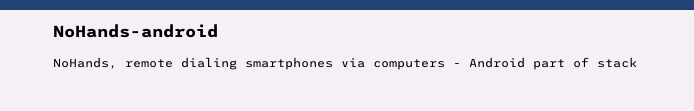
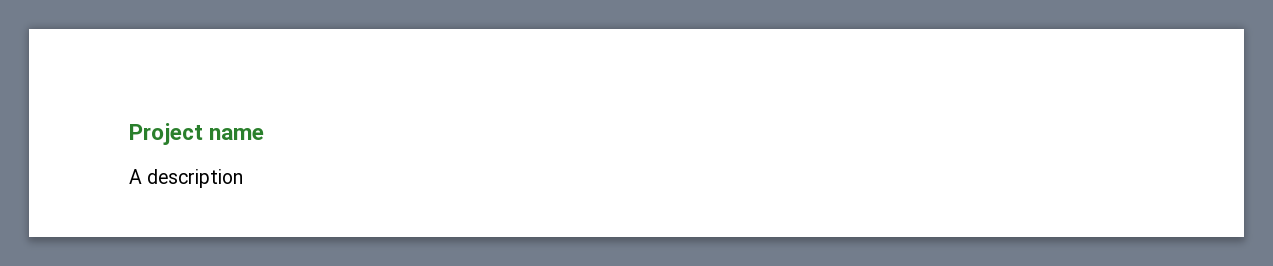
- NoHands-android
- NoHands, remote dialing smartphones via computers - Android part of stack
+ Project name
+ A description

